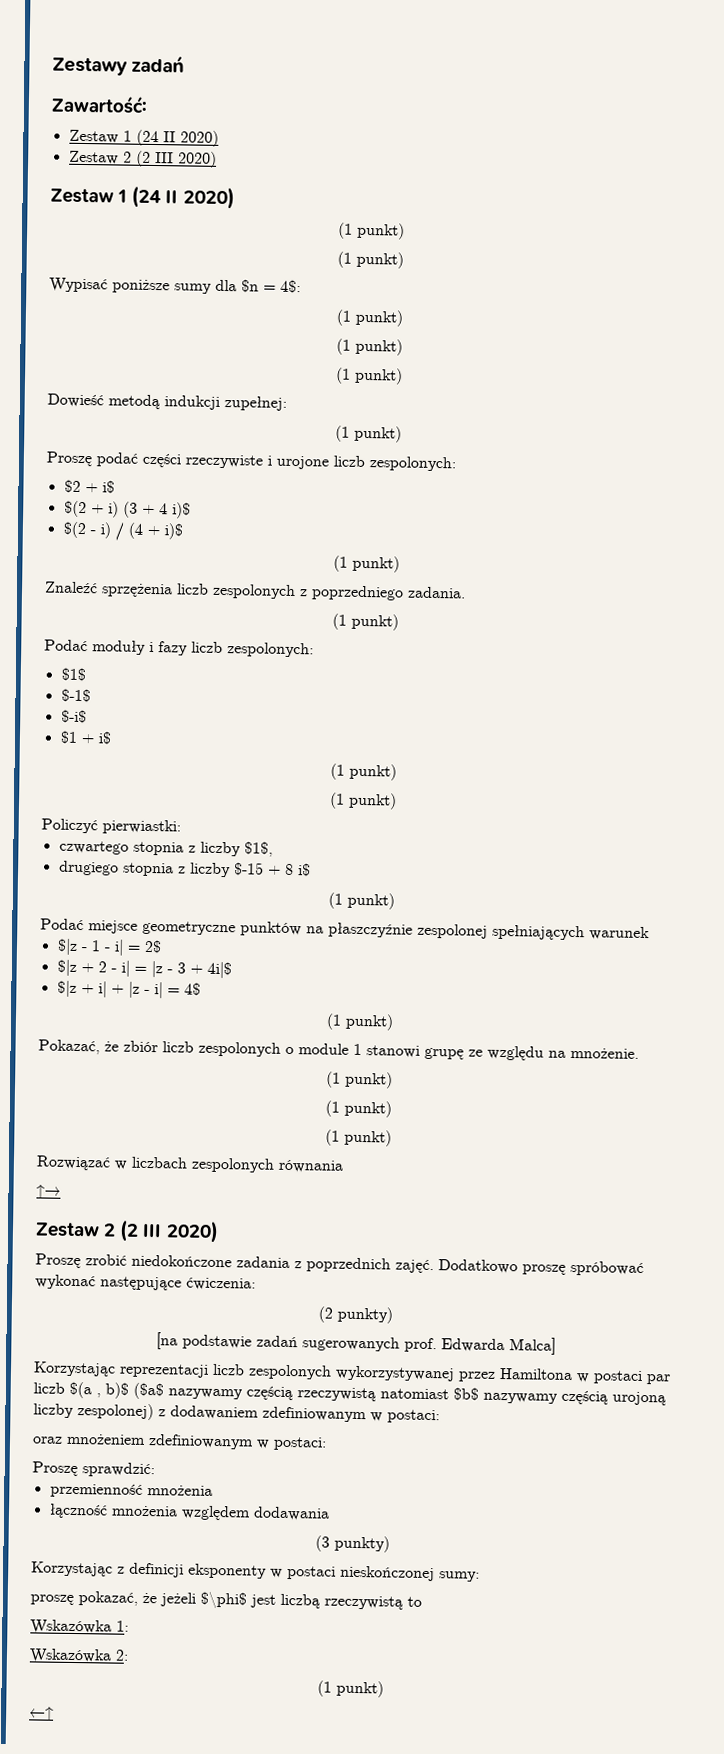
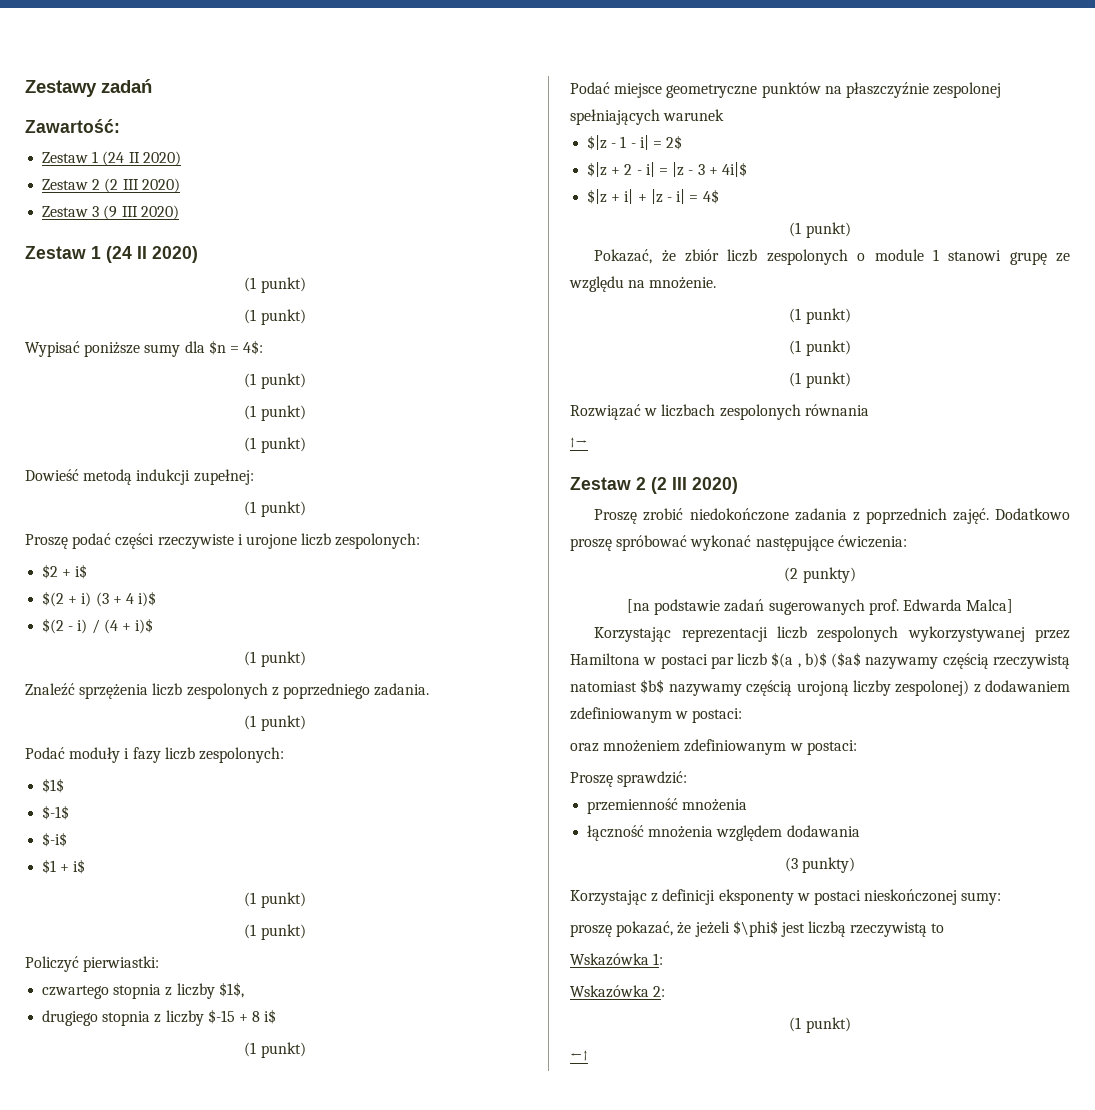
+ Zestaw 3 (9 III 2020)

